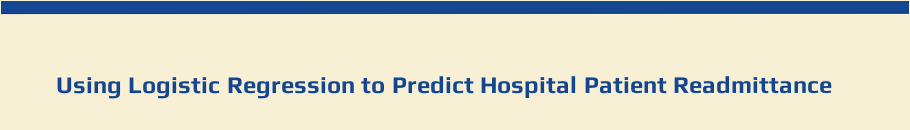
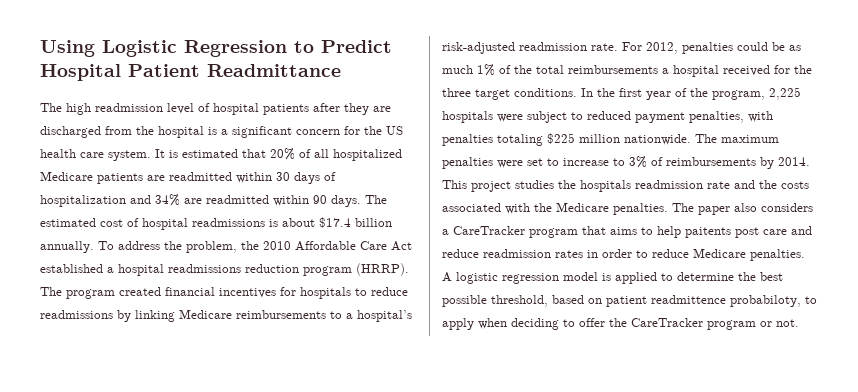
+ The high readmission level of hospital patients after they are discharged from the hospital is a significant concern for the US health care system. It is estimated that 20% of all hospitalized Medicare patients are readmitted within 30 days of hospitalization and 34% are readmitted within 90 days. The estimated cost of hospital readmissions is about $17.4 billion annually. To address the problem, the 2010 Affordable Care Act established a hospital readmissions reduction program (HRRP). The program created financial incentives for hospitals to reduce readmissions by linking Medicare reimbursements to a hospital’s risk-adjusted readmission rate. For 2012, penalties could be as much 1% of the total reimbursements a hospital received for the three target conditions. In the first year of the program, 2,225 hospitals were subject to reduced payment penalties, with penalties totaling $225 million nationwide. The maximum penalties were set to increase to 3% of reimbursements by 2014. This project studies the hospitals readmission rate and the costs associated with the Medicare penalties. The paper also considers a CareTracker program that aims to help paitents post care and reduce readmission rates in order to reduce Medicare penalties. A logistic regression model is applied to determine the best possible threshold, based on patient readmittence probabiloty, to apply when deciding to offer the CareTracker program or not.

